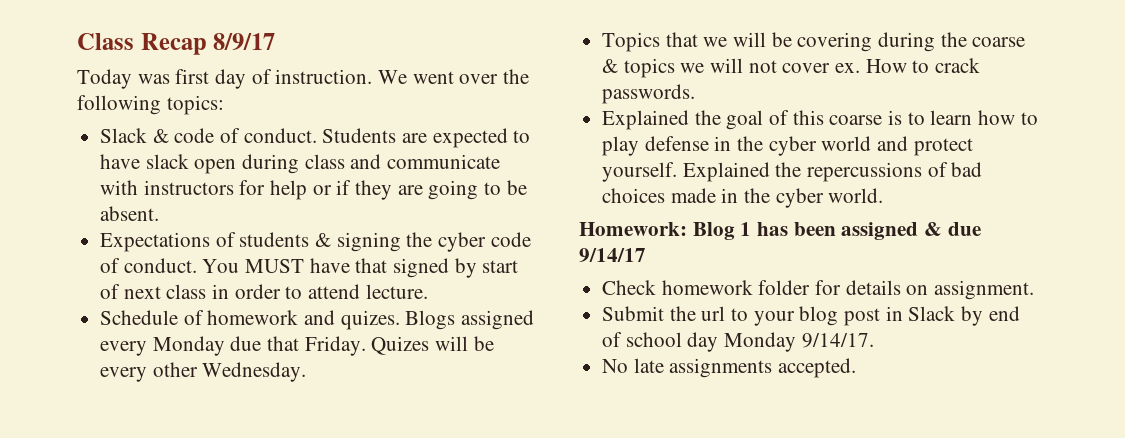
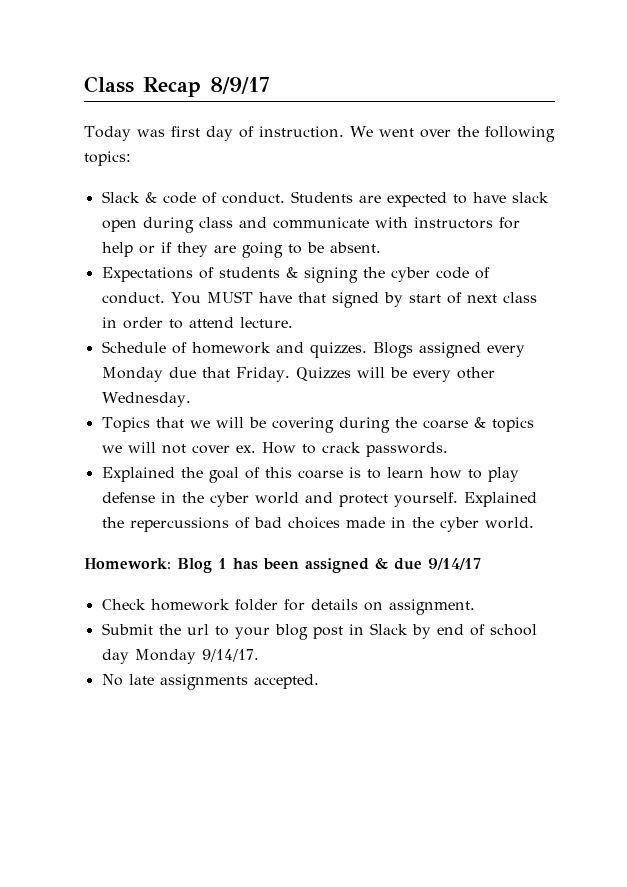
- Schedule of homework and quizes.
+ Schedule of homework and quizzes.
- Quizes will be every other Wednesday.
+ Quizzes will be every other Wednesday.

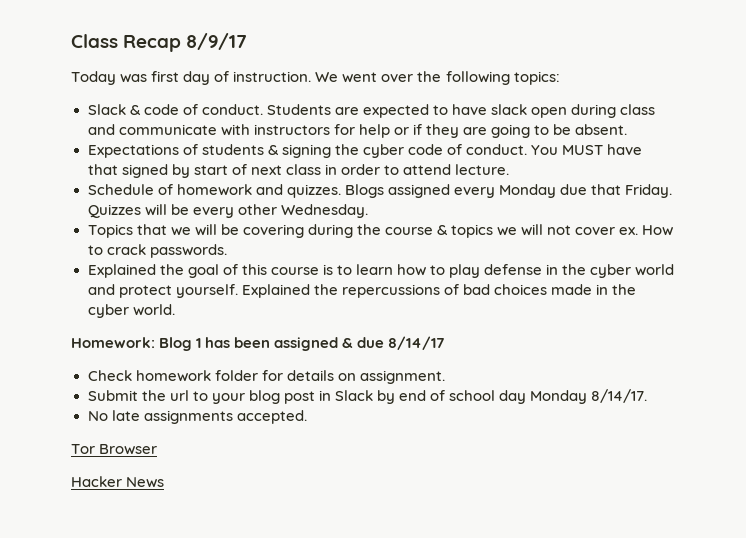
- Topics that we will be covering during the coarse & topics we will not cover ex.
+ Topics that we will be covering during the course & topics we will not cover ex.
- Explained the goal of this coarse is to learn how to play defense in the cyber world and protect yourself.
+ Explained the goal of this course is to learn how to play defense in the cyber world and protect yourself.
- Homework: Blog 1 has been assigned & due 9/14/17
+ Homework: Blog 1 has been assigned & due 8/14/17
- Submit the url to your blog post in Slack by end of school day Monday 9/14/17.
+ Submit the url to your blog post in Slack by end of school day Monday 8/14/17.
+ Tor Browser
+ Hacker News

